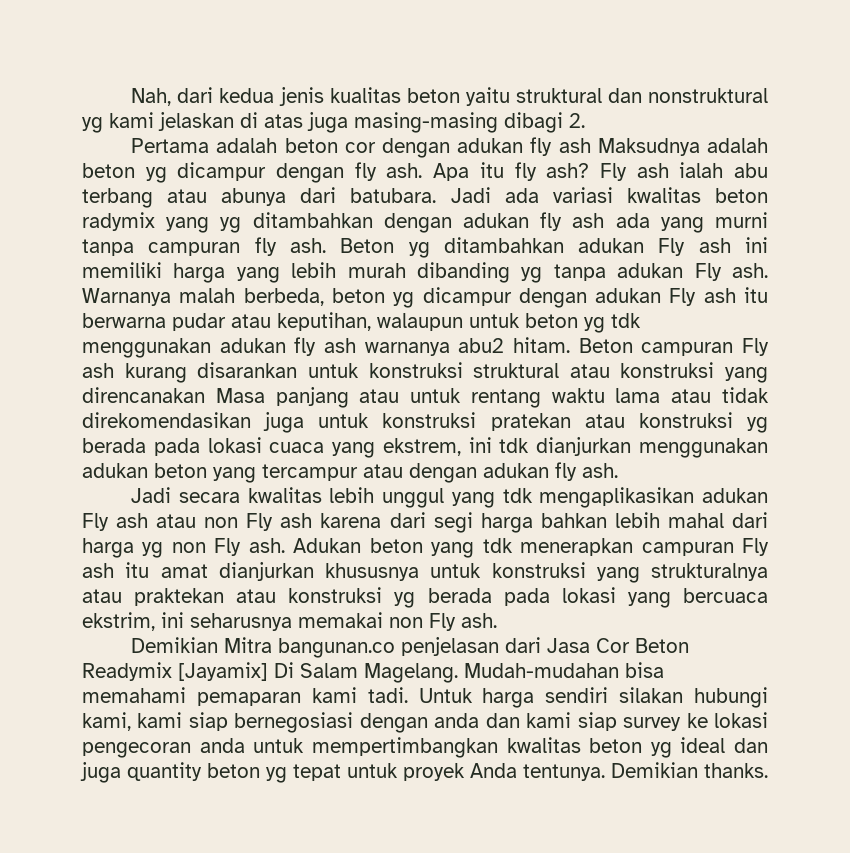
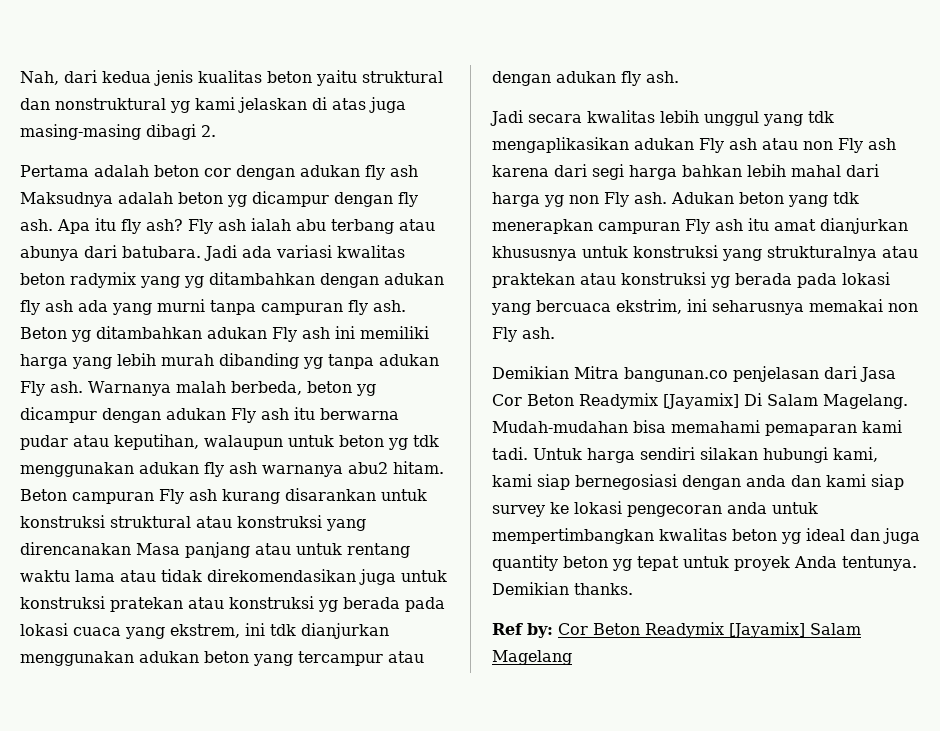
+ Ref by: Cor Beton Readymix [Jayamix] Salam Magelang

